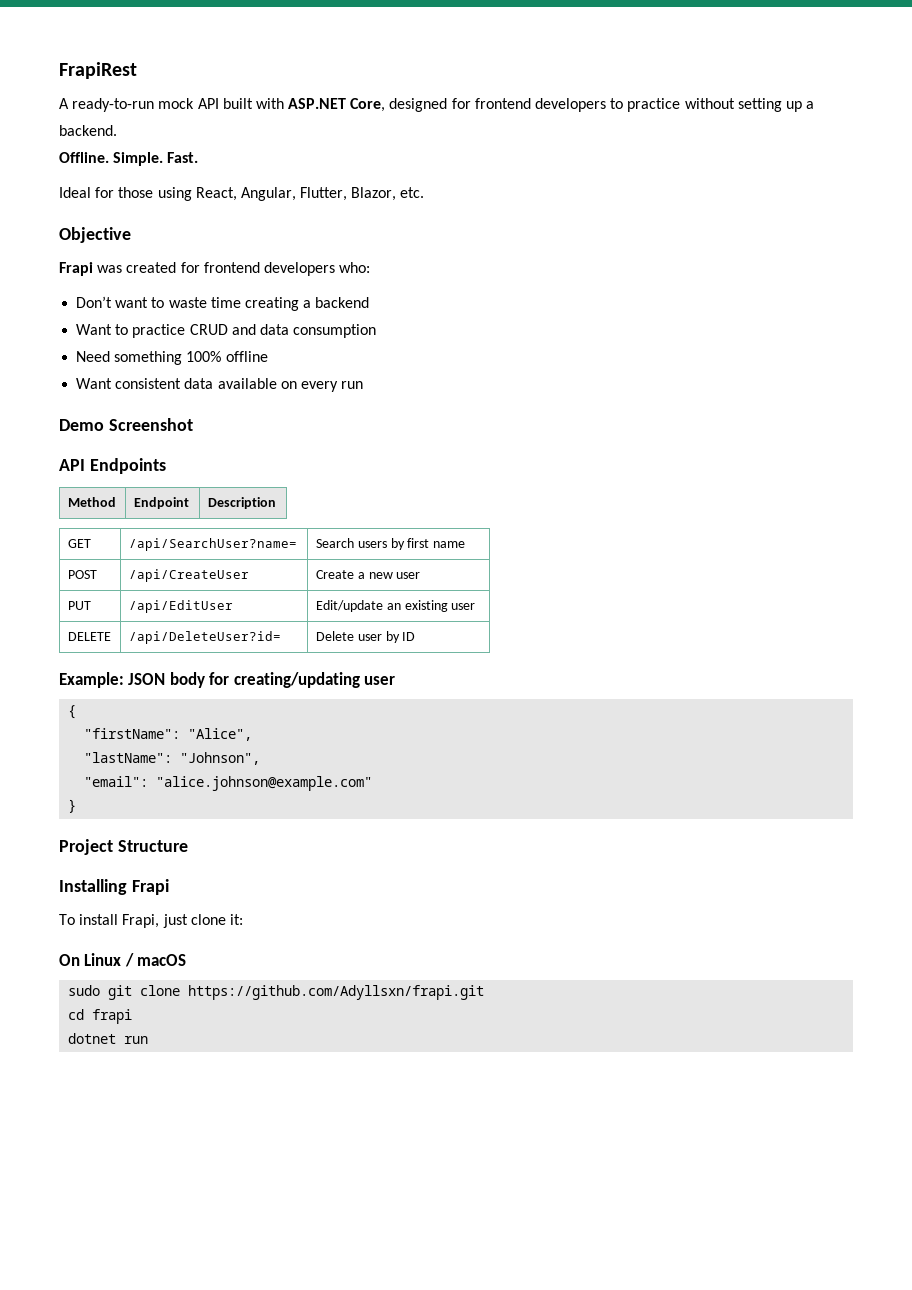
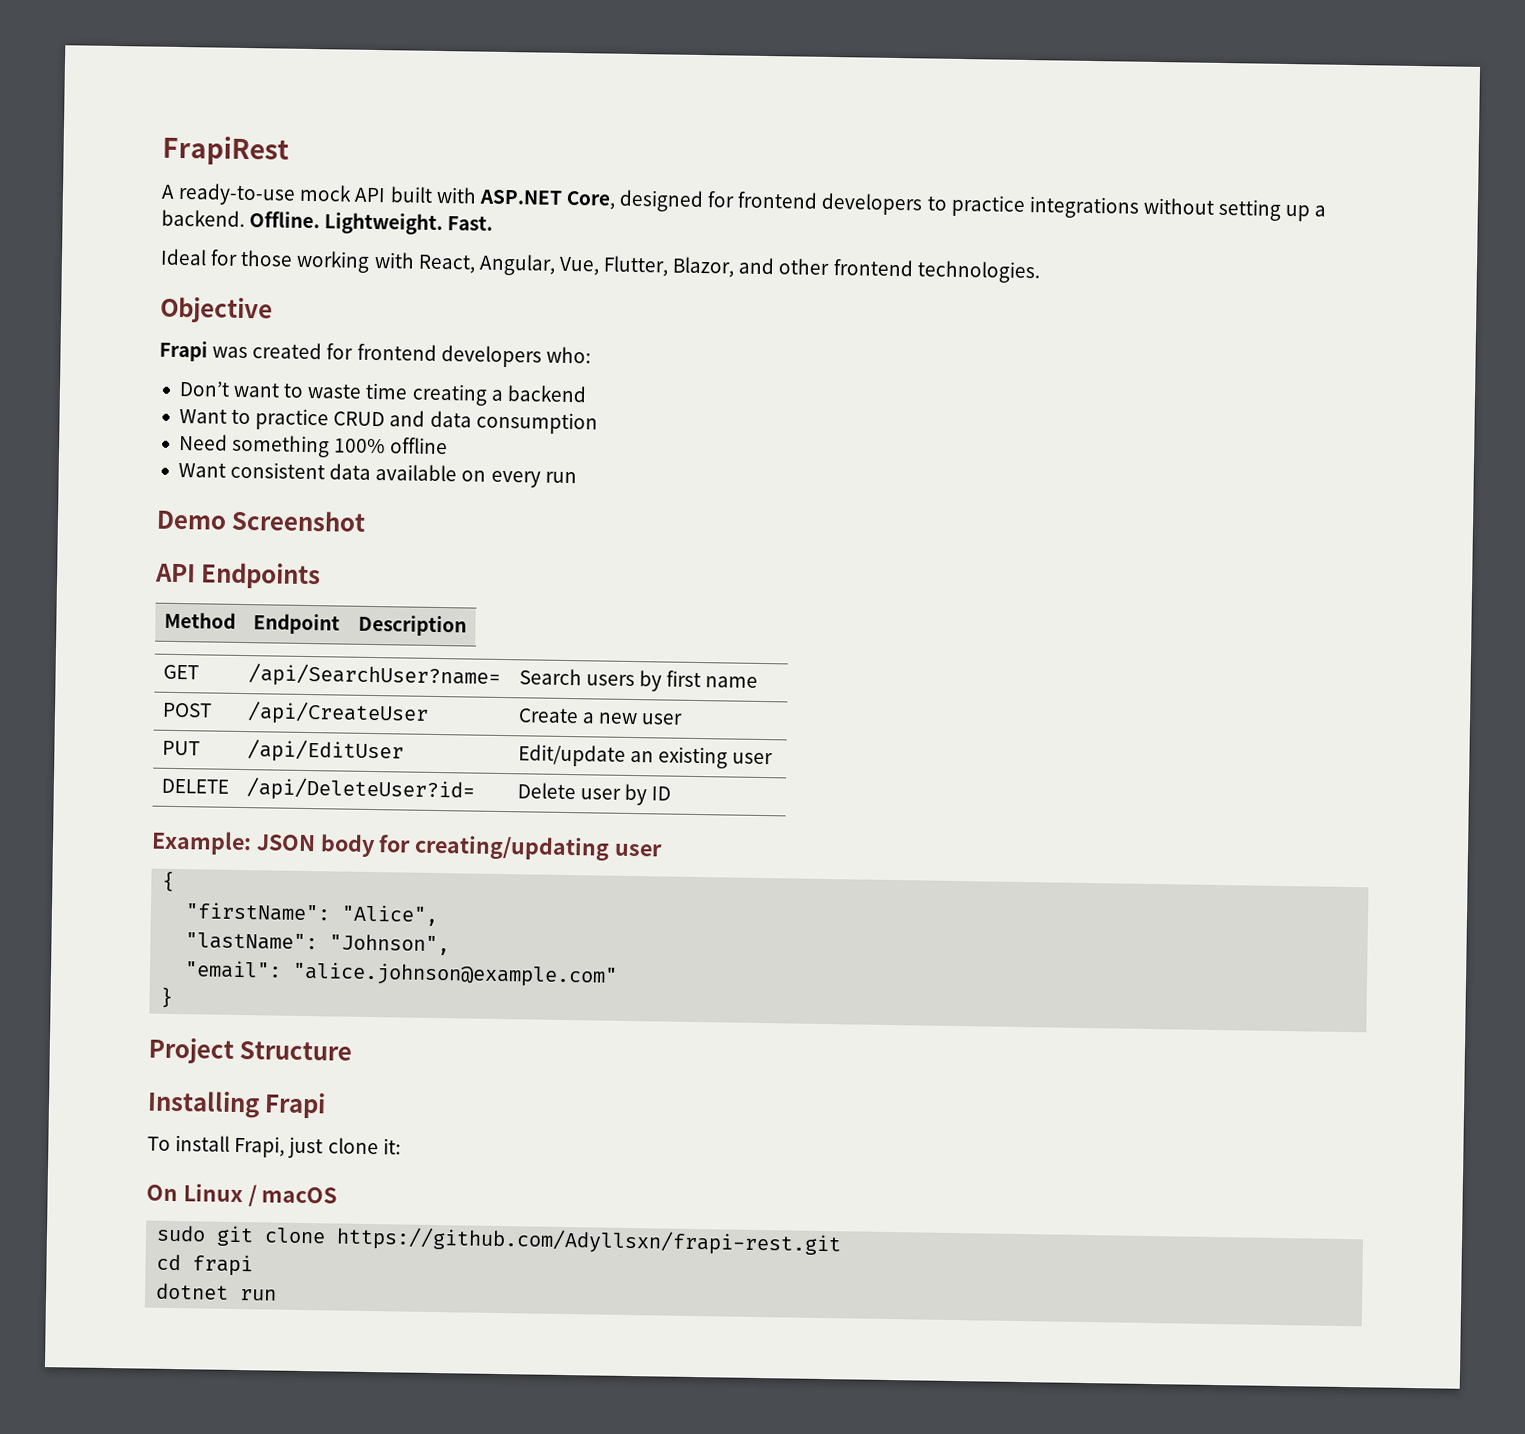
- A ready-to-run mock API built with ASP.NET Core, designed for frontend developers to practice without setting up a backend.
- Offline. Simple.
+ A ready-to-use mock API built with ASP.NET Core, designed for frontend developers to practice integrations without setting up a backend. Offline. Lightweight.
- Ideal for those using React, Angular, Flutter, Blazor, etc.
+ Ideal for those working with React, Angular, Vue, Flutter, Blazor, and other frontend technologies.
- sudo git clone https://github.com/Adyllsxn/frapi.git
+ sudo git clone https://github.com/Adyllsxn/frapi-rest.git

